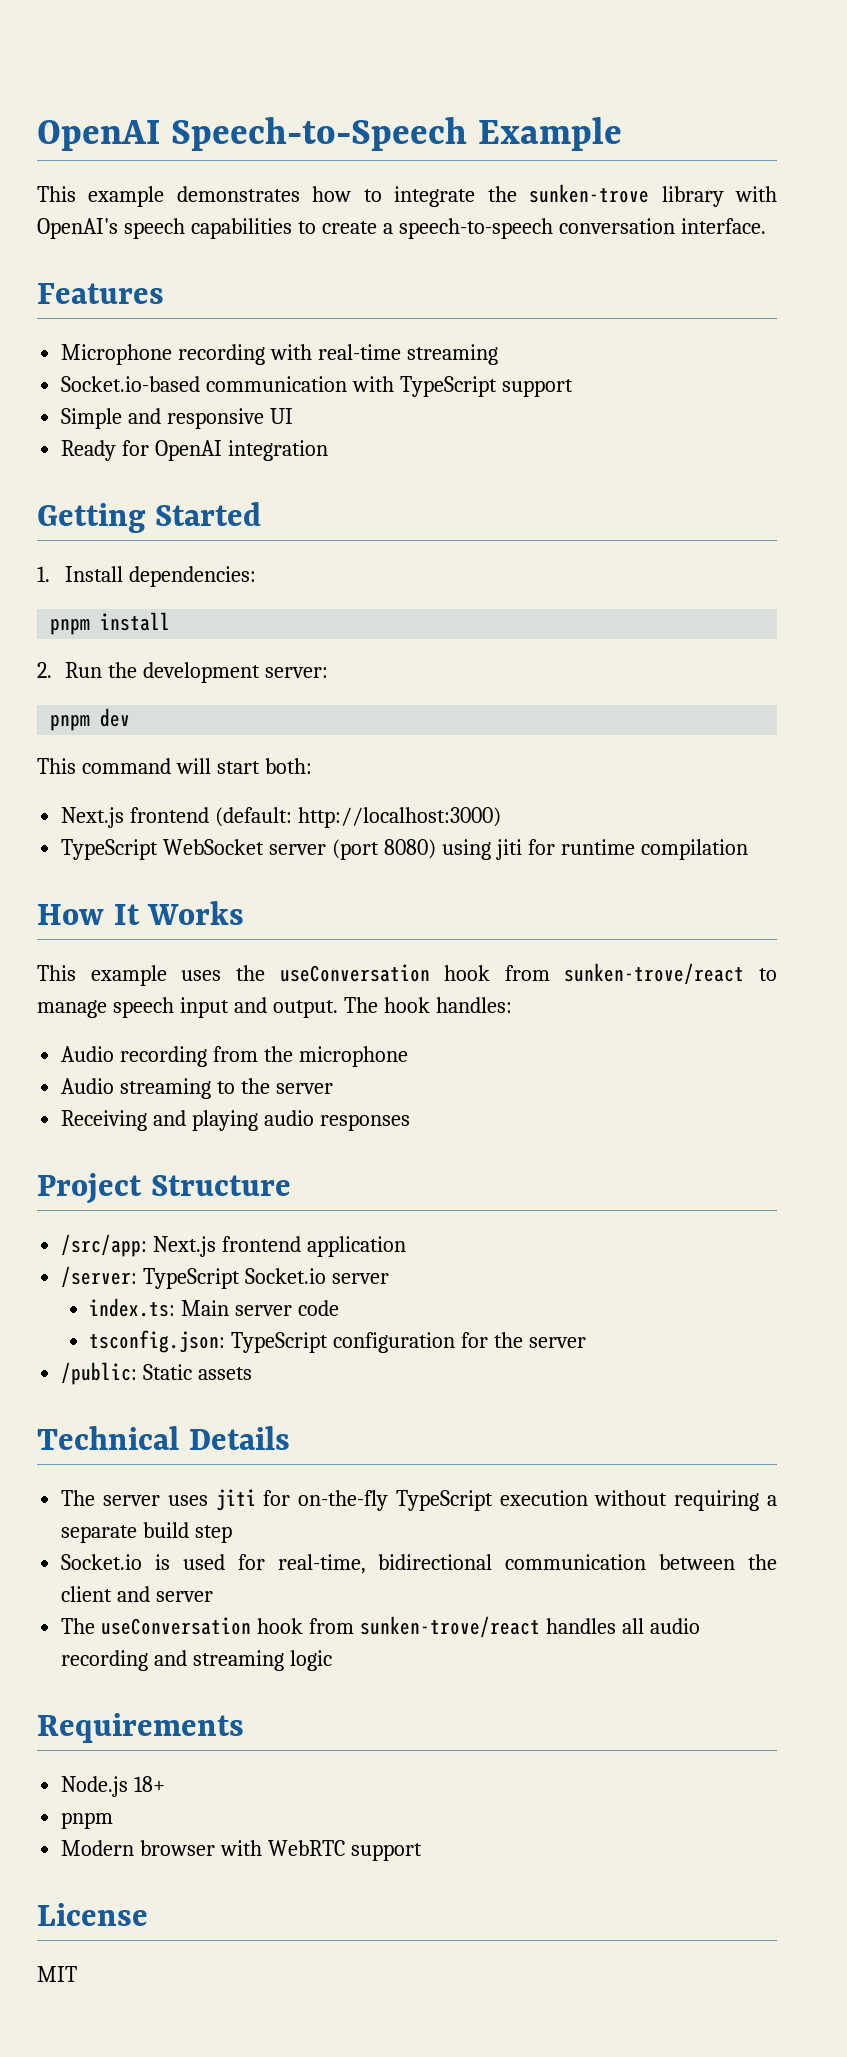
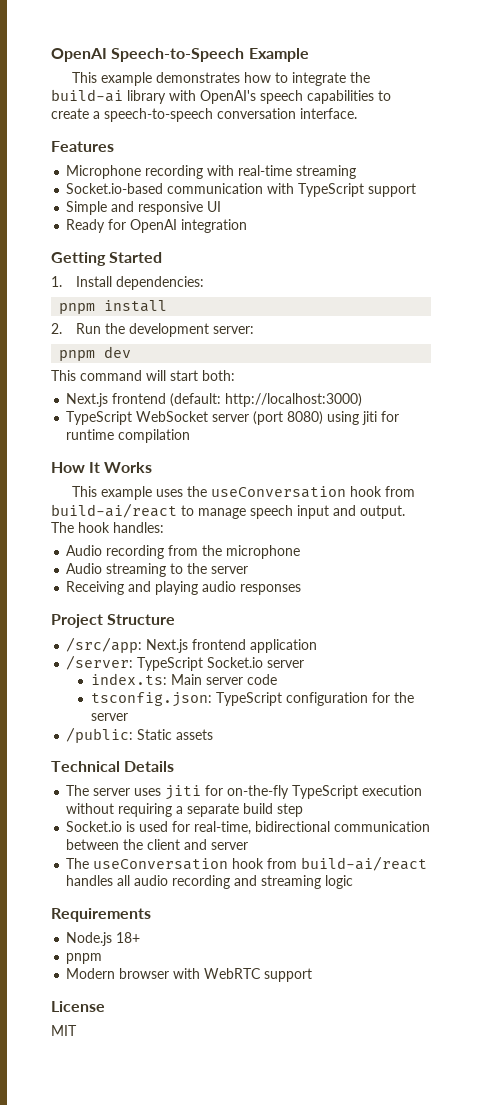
- This example demonstrates how to integrate the sunken-trove library with OpenAI's speech capabilities to create a speech-to-speech conversation interface.
+ This example demonstrates how to integrate the build-ai library with OpenAI's speech capabilities to create a speech-to-speech conversation interface.
- This example uses the useConversation hook from sunken-trove/react to manage speech input and output.
+ This example uses the useConversation hook from build-ai/react to manage speech input and output.
- The useConversation hook from sunken-trove/react handles all audio recording and streaming logic
+ The useConversation hook from build-ai/react handles all audio recording and streaming logic

